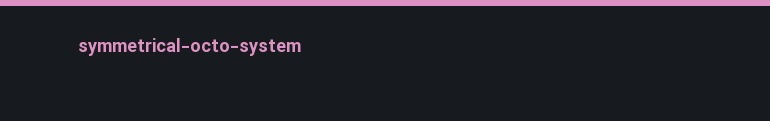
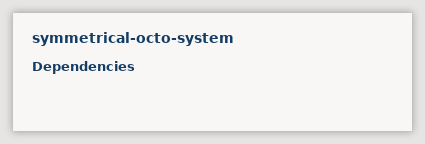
+ Dependencies

